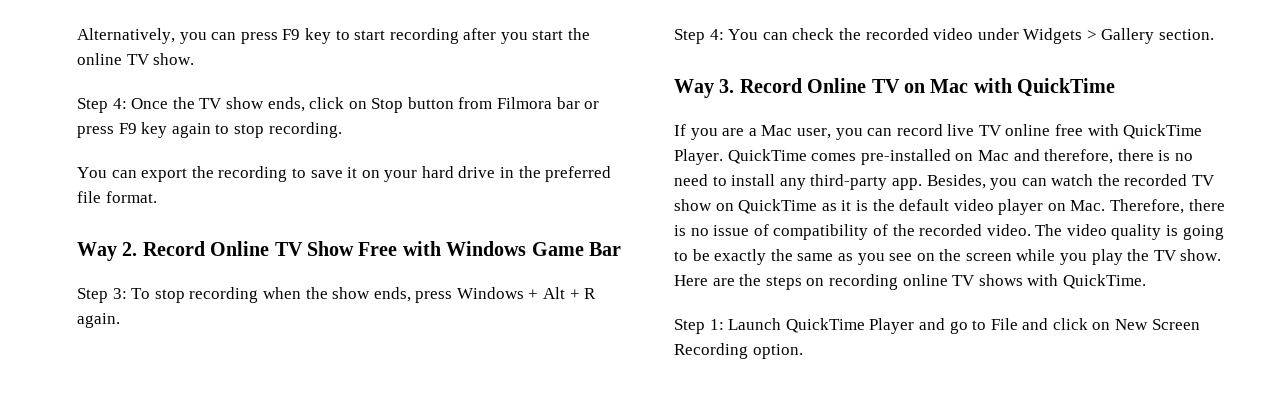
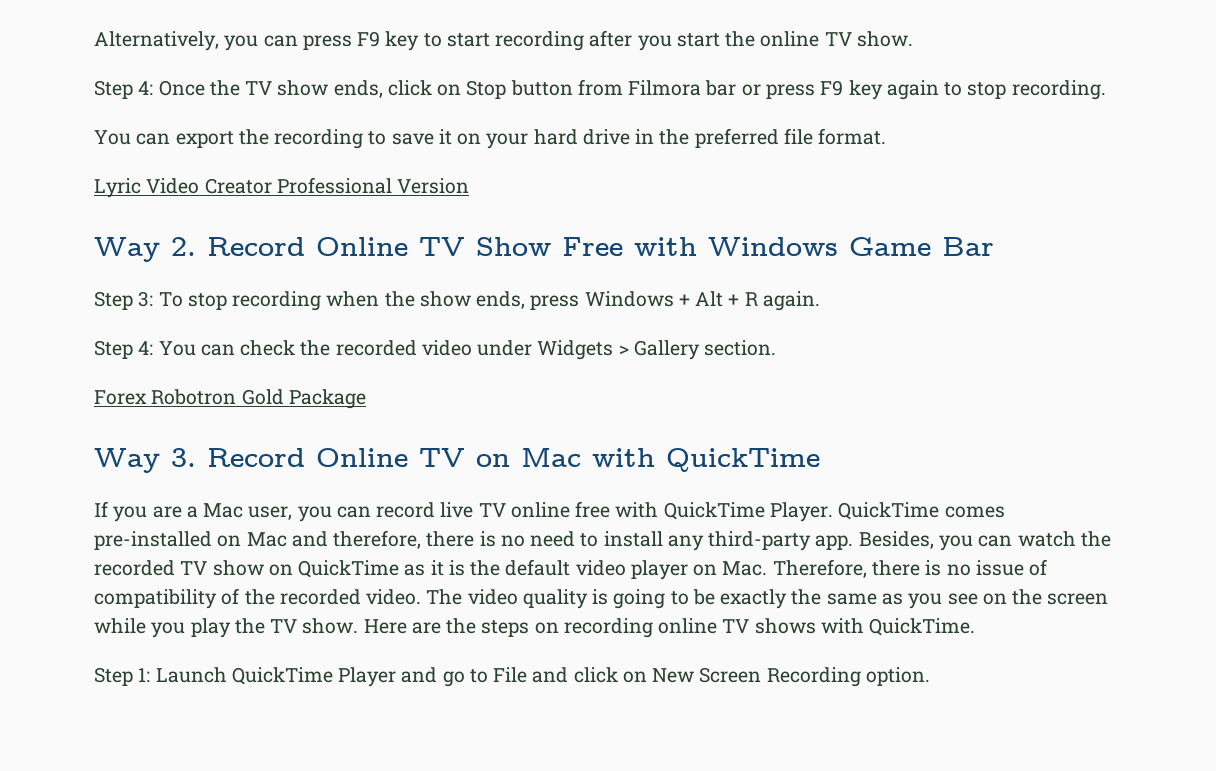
+ Lyric Video Creator Professional Version
+ Forex Robotron Gold Package

